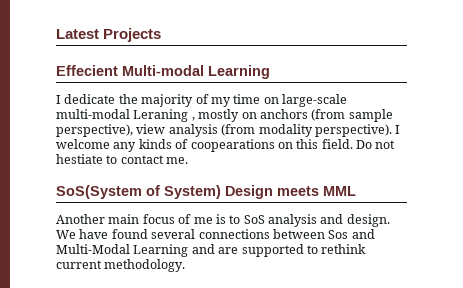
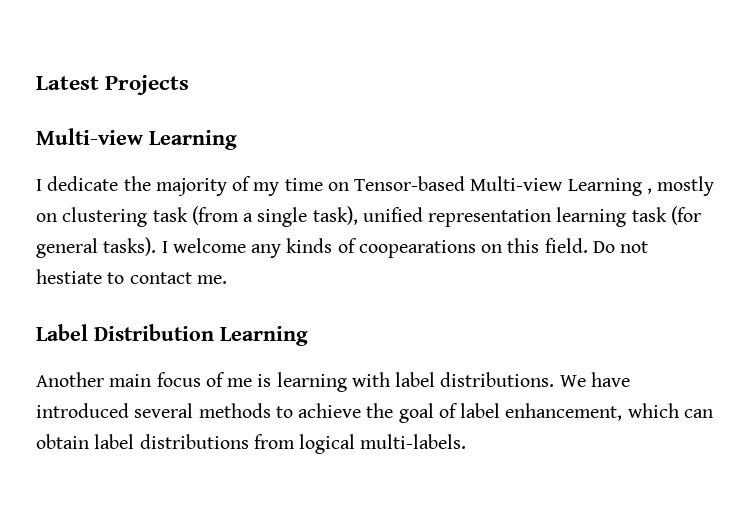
  Latest Projects
- Effecient Multi-modal Learning
+ Multi-view Learning
- I dedicate the majority of my time on large-scale multi-modal Leraning , mostly on anchors (from sample perspective), view analysis (from modality perspective).
+ I dedicate the majority of my time on Tensor-based Multi-view Learning , mostly on clustering task (from a single task), unified representation learning task (for general tasks).
- SoS(System of System) Design meets MML
+ Label Distribution Learning
- Another main focus of me is to SoS analysis and design. We have found several connections between Sos and Multi-Modal Learning and are supported to rethink current methodology.
+ Another main focus of me is learning with label distributions. We have introduced several methods to achieve the goal of label enhancement, which can obtain label distributions from logical multi-labels.

